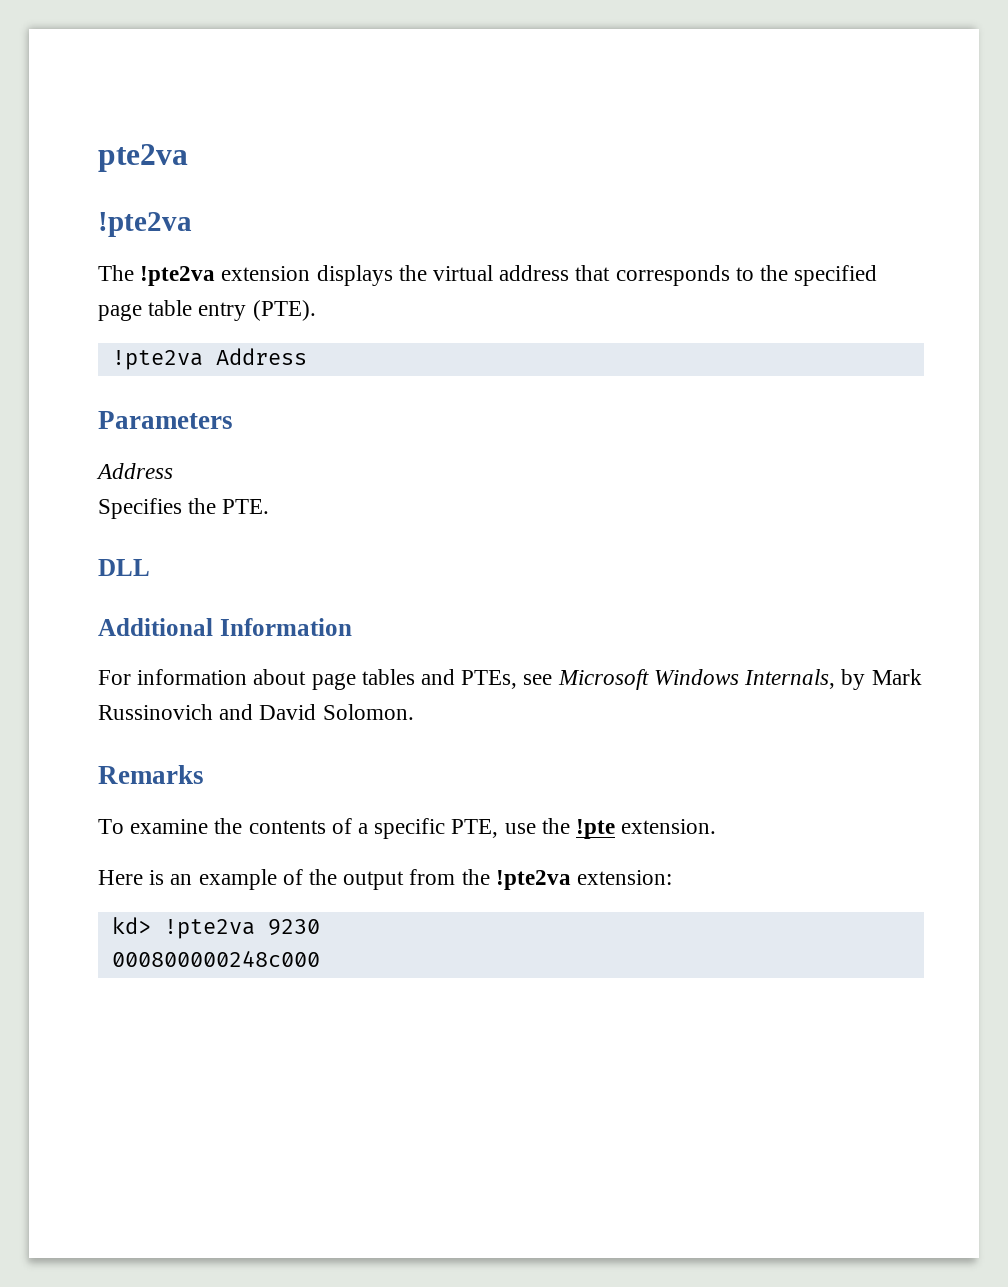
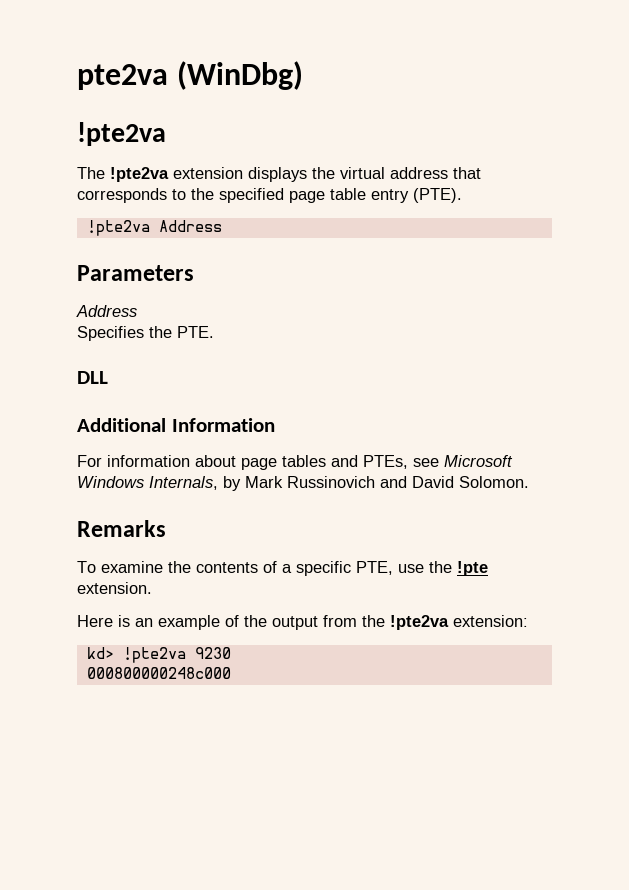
- pte2va
+ pte2va (WinDbg)

